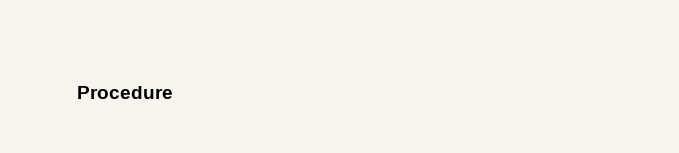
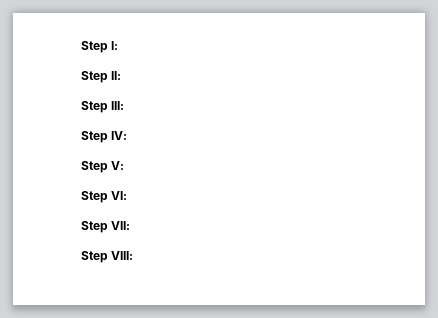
- Procedure
+ Step I:
+ Step II:
+ Step III:
+ Step IV:
+ Step V:
+ Step VI:
+ Step VII:
+ Step VIII:

